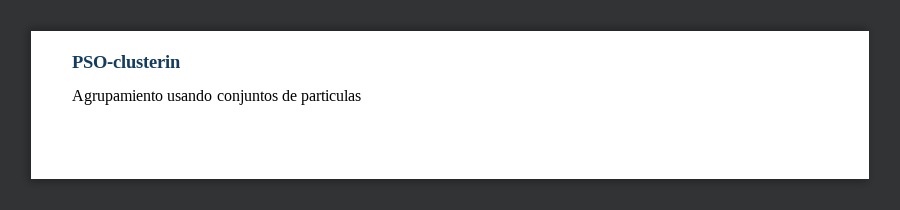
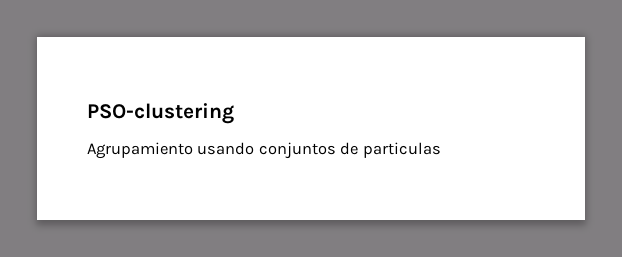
- PSO-clusterin
+ PSO-clustering

